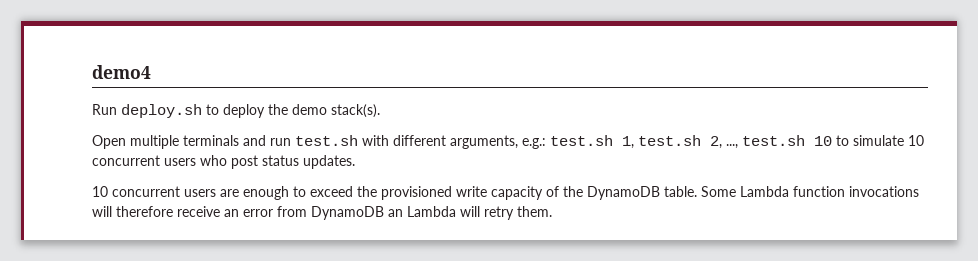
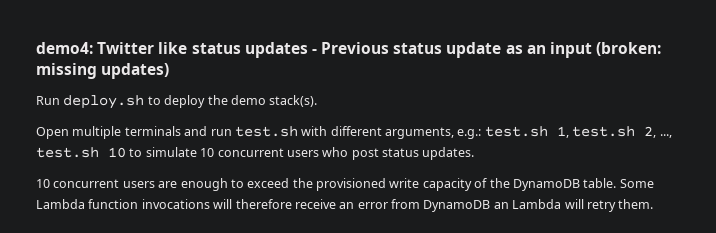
- demo4
+ demo4: Twitter like status updates - Previous status update as an input (broken: missing updates)

